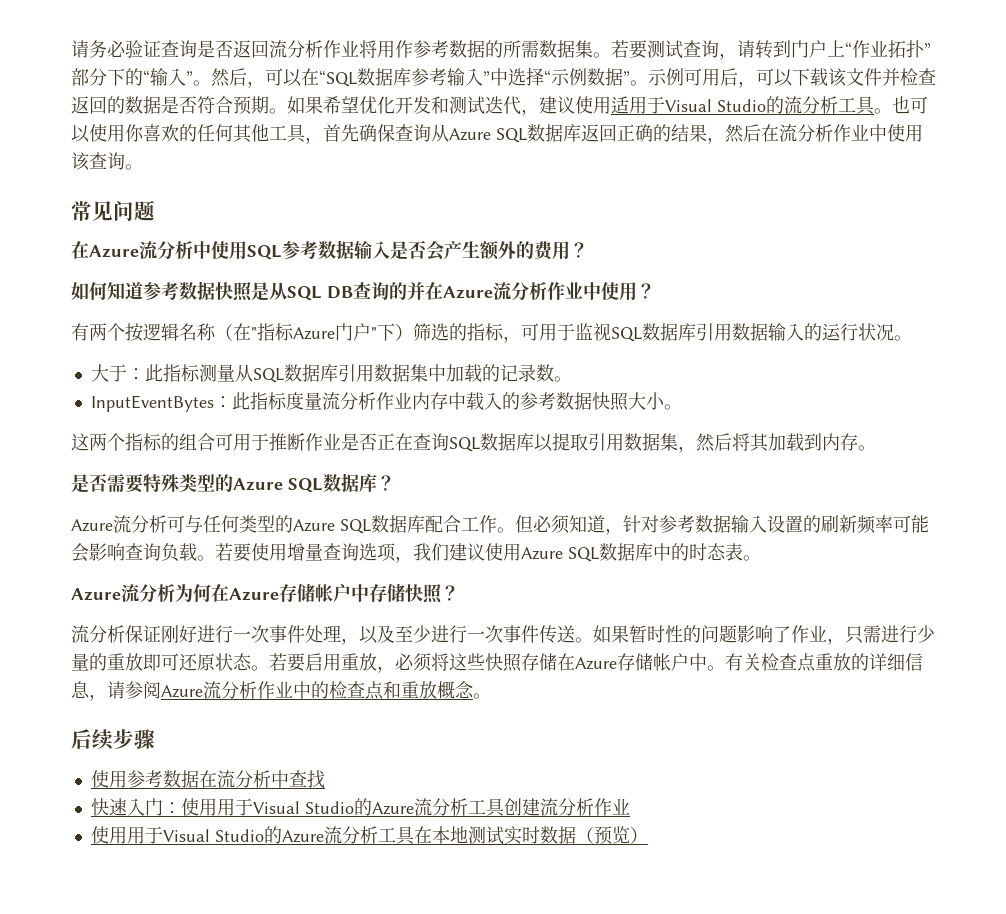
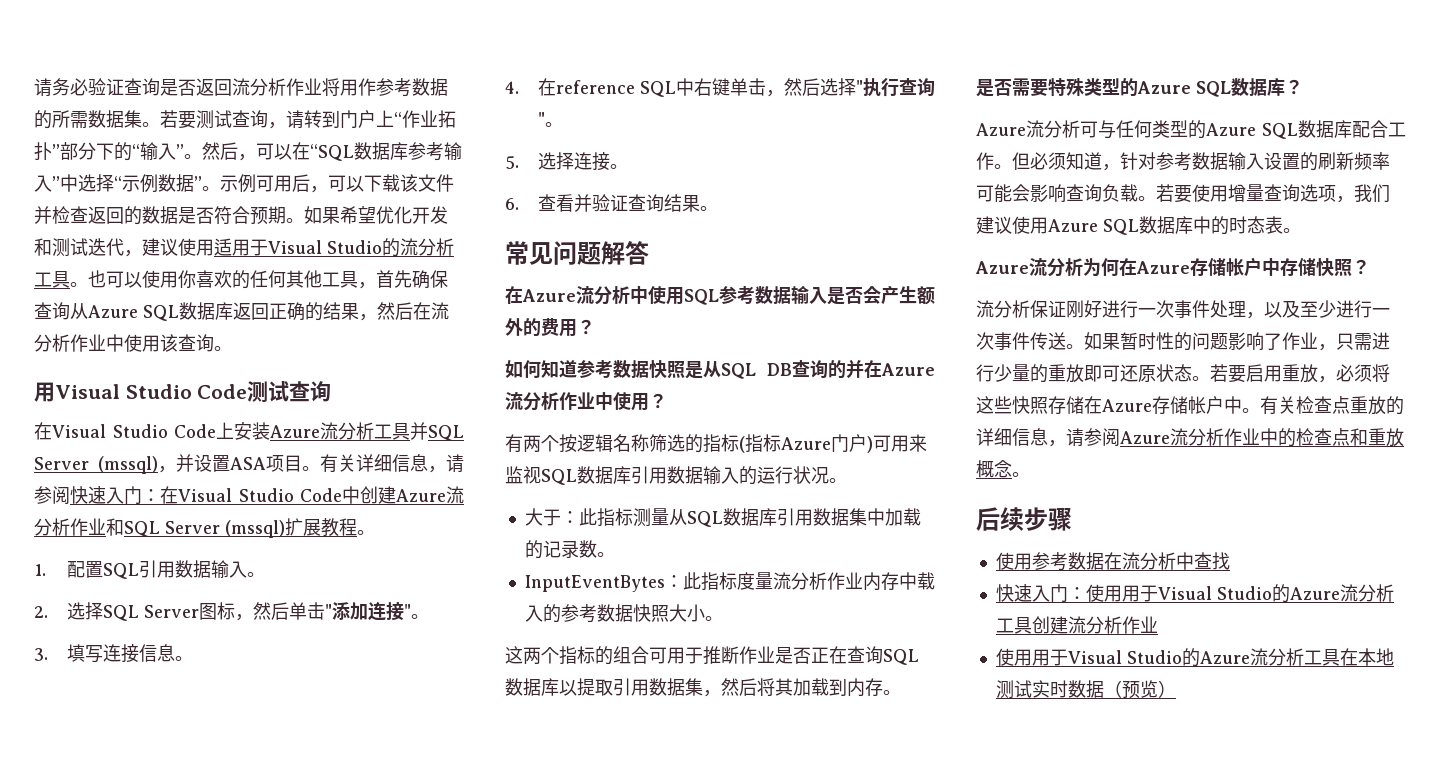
+ 用Visual Studio Code测试查询
+ 在Visual Studio Code上安装Azure流分析工具并SQL Server (mssql)，并设置ASA项目。有关详细信息，请参阅快速入门：在Visual Studio Code中创建Azure流分析作业和SQL Server (mssql)扩展教程。
+ 1.配置SQL引用数据输入。
+ 2.选择SQL Server图标，然后单击"添加连接"。
+ 3.填写连接信息。
+ 4.在reference SQL中右键单击，然后选择"执行查询"。
+ 5.选择连接。
+ 6.查看并验证查询结果。
- 常见问题
+ 常见问题解答
- 有两个按逻辑名称（在"指标Azure门户"下）筛选的指标，可用于监视SQL数据库引用数据输入的运行状况。
+ 有两个按逻辑名称筛选的指标(指标Azure门户)可用来监视SQL数据库引用数据输入的运行状况。

